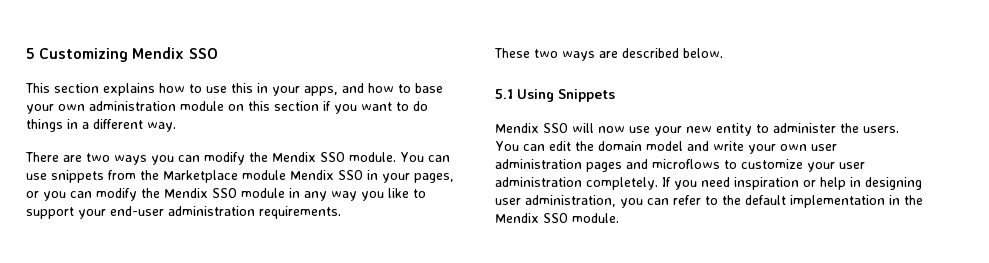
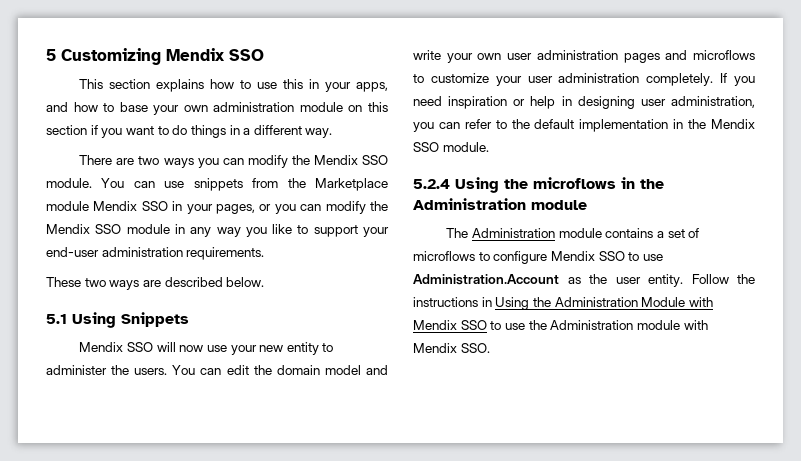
+ 5.2.4 Using the microflows in the Administration module
+ The Administration module contains a set of microflows to configure Mendix SSO to use Administration.Account as the user entity. Follow the instructions in Using the Administration Module with Mendix SSO to use the Administration module with Mendix SSO.

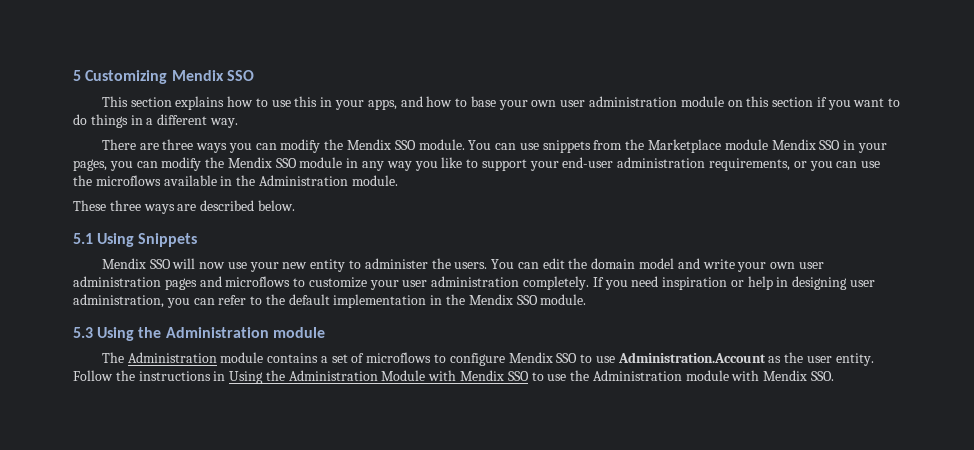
- This section explains how to use this in your apps, and how to base your own administration module on this section if you want to do things in a different way.
+ This section explains how to use this in your apps, and how to base your own user administration module on this section if you want to do things in a different way.
- There are two ways you can modify the Mendix SSO module.
+ There are three ways you can modify the Mendix SSO module.
- You can use snippets from the Marketplace module Mendix SSO in your pages, or you can modify the Mendix SSO module in any way you like to support your end-user administration requirements.
+ You can use snippets from the Marketplace module Mendix SSO in your pages, you can modify the Mendix SSO module in any way you like to support your end-user administration requirements, or you can use the microflows available in the Administration module.
- These two ways are described below.
+ These three ways are described below.
- 5.2.4 Using the microflows in the Administration module
+ 5.3 Using the Administration module

